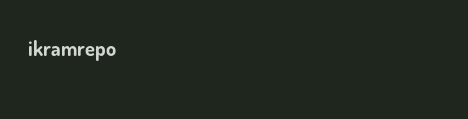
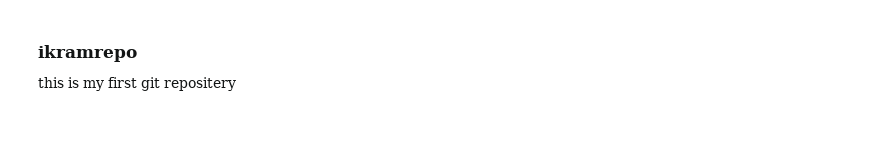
+ this is my first git repositery

